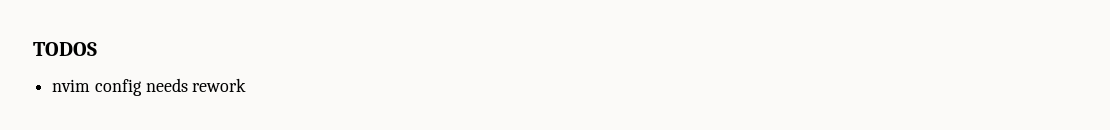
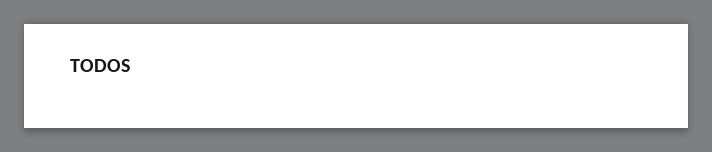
- nvim config needs rework

